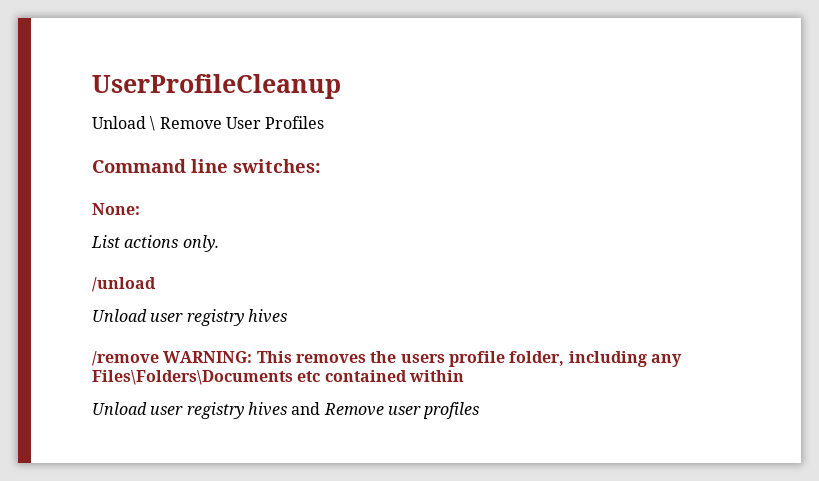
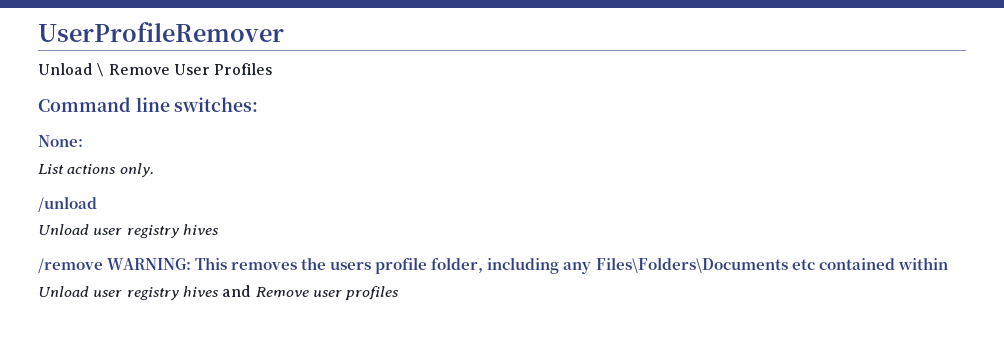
- UserProfileCleanup
+ UserProfileRemover

